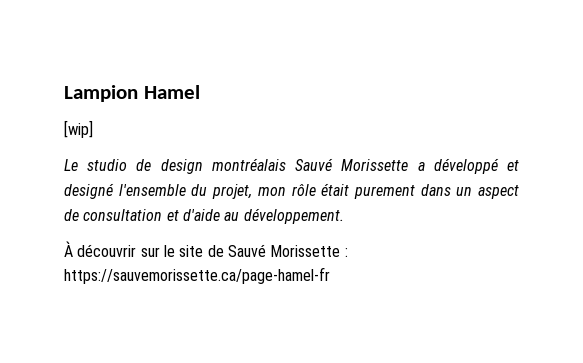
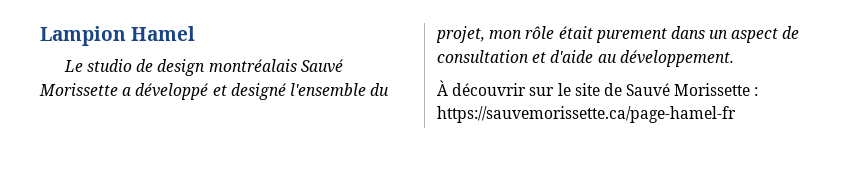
- [wip]

